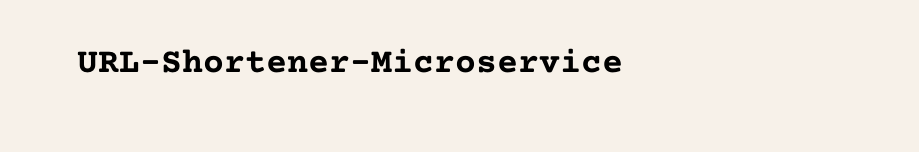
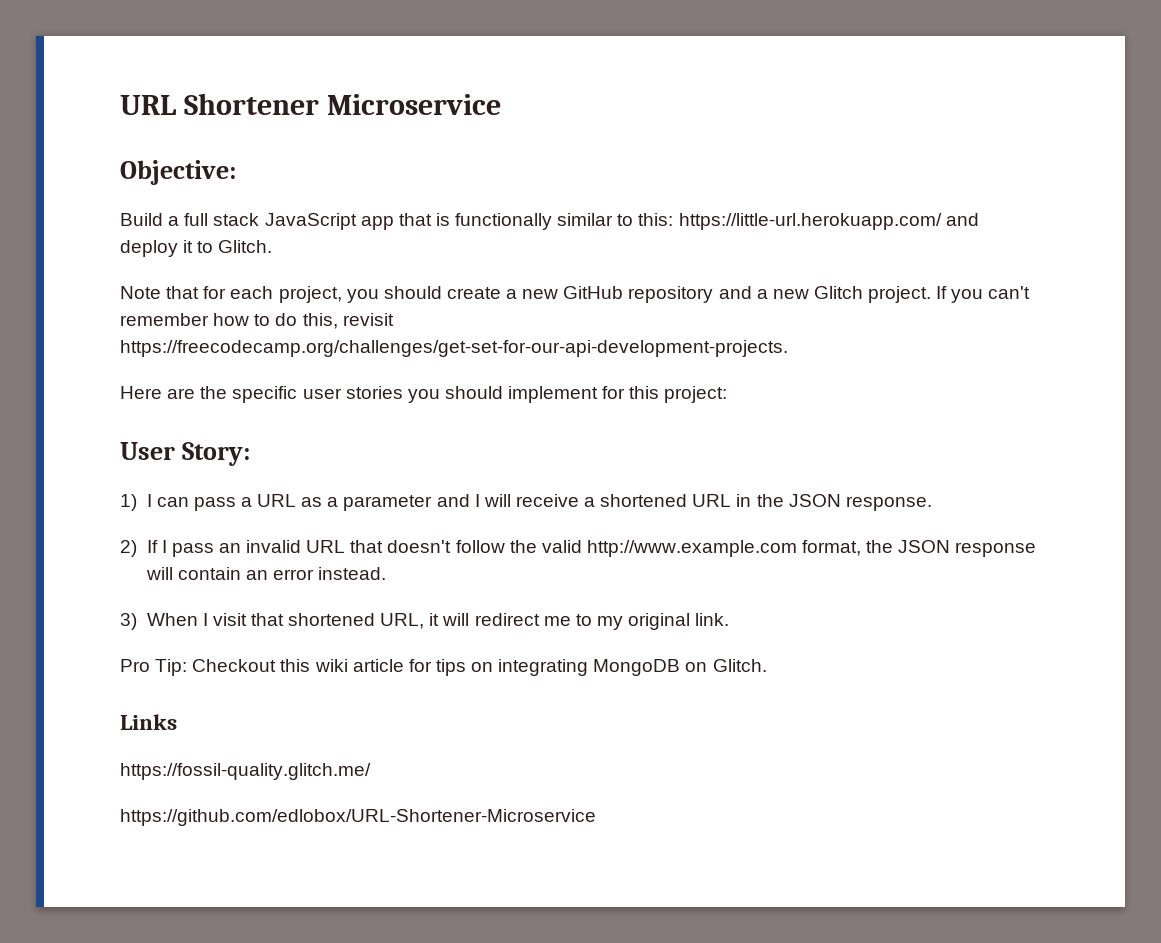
- URL-Shortener-Microservice
+ URL Shortener Microservice
+ Objective:
+ Build a full stack JavaScript app that is functionally similar to this: https://little-url.herokuapp.com/ and deploy it to Glitch.
+ Note that for each project, you should create a new GitHub repository and a new Glitch project. If you can't remember how to do this, revisit https://freecodecamp.org/challenges/get-set-for-our-api-development-projects.
+ Here are the specific user stories you should implement for this project:
+ User Story:
+ 1) I can pass a URL as a parameter and I will receive a shortened URL in the JSON response.
+ 2) If I pass an invalid URL that doesn't follow the valid http://www.example.com format, the JSON response will contain an error instead.
+ 3) When I visit that shortened URL, it will redirect me to my original link.
+ Pro Tip: Checkout this wiki article for tips on integrating MongoDB on Glitch.
+ Links
+ https://fossil-quality.glitch.me/
+ https://github.com/edlobox/URL-Shortener-Microservice

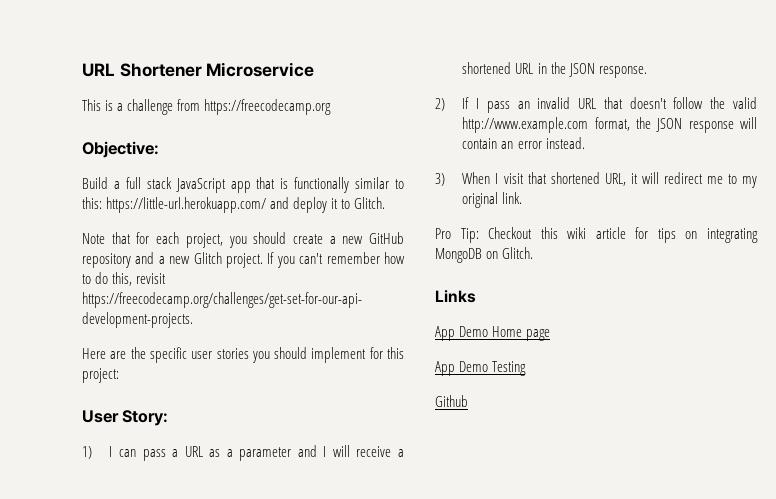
+ This is a challenge from https://freecodecamp.org
- https://fossil-quality.glitch.me/
- https://github.com/edlobox/URL-Shortener-Microservice
+ App Demo Home page
+ App Demo Testing
+ Github

